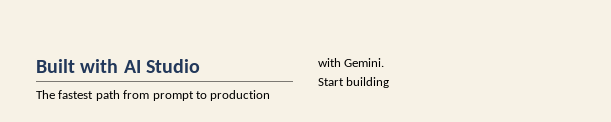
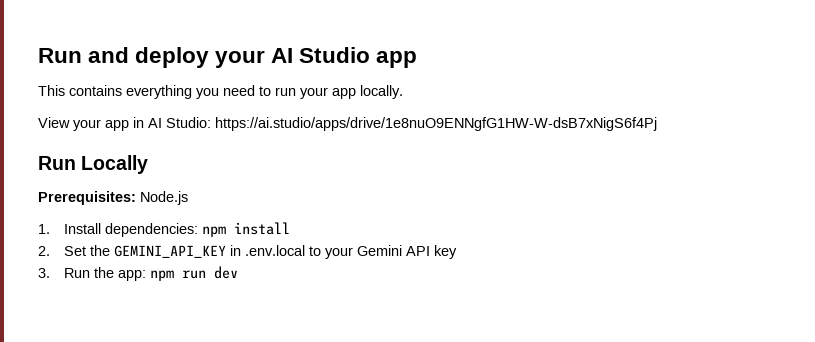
- Built with AI Studio
- The fastest path from prompt to production with Gemini.
- Start building
+ Run and deploy your AI Studio app
+ This contains everything you need to run your app locally.
+ View your app in AI Studio: https://ai.studio/apps/drive/1e8nuO9ENNgfG1HW-W-dsB7xNigS6f4Pj
+ Run Locally
+ Prerequisites: Node.js
+ 1. Install dependencies: npm install
+ 2. Set the GEMINI_API_KEY in .env.local to your Gemini API key
+ 3. Run the app: npm run dev

